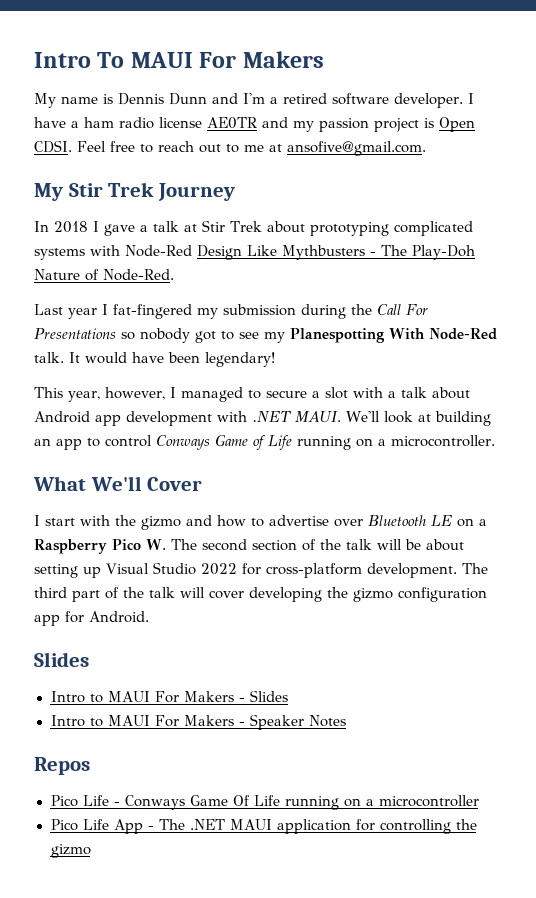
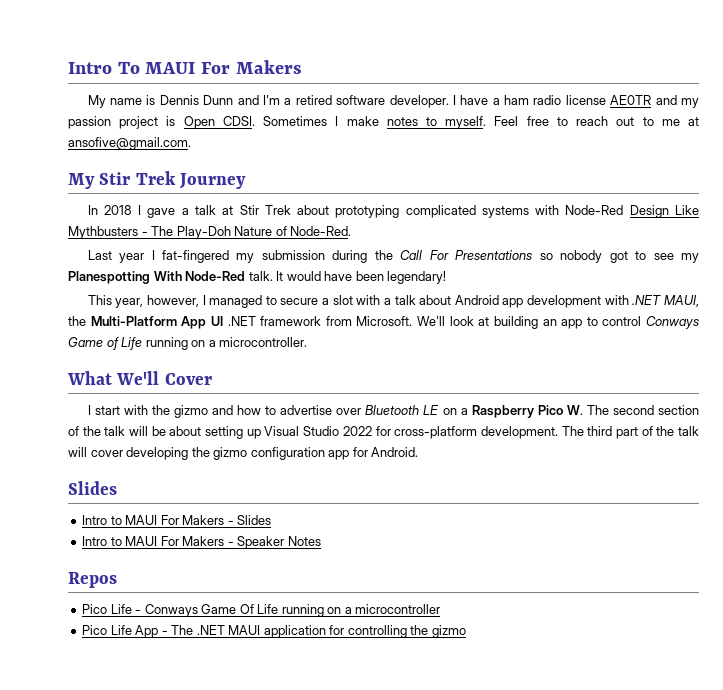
+ Sometimes I make notes to myself.
- This year, however, I managed to secure a slot with a talk about Android app development with .NET MAUI.
+ This year, however, I managed to secure a slot with a talk about Android app development with .NET MAUI, the Multi-Platform App UI .NET framework from Microsoft.

